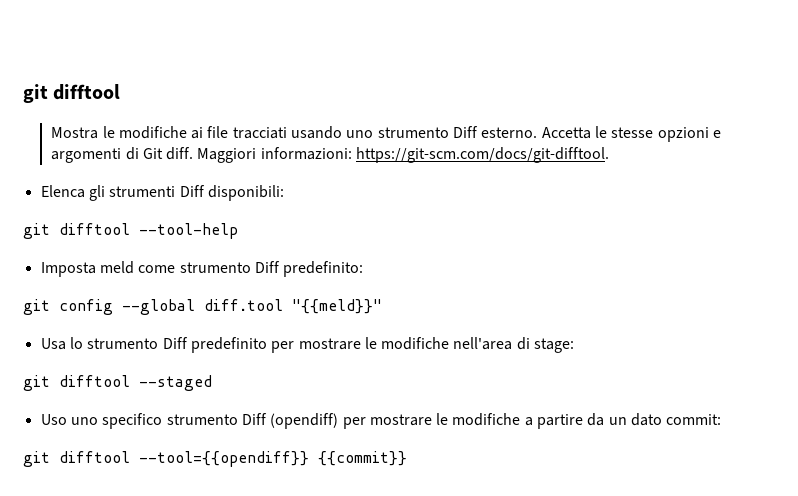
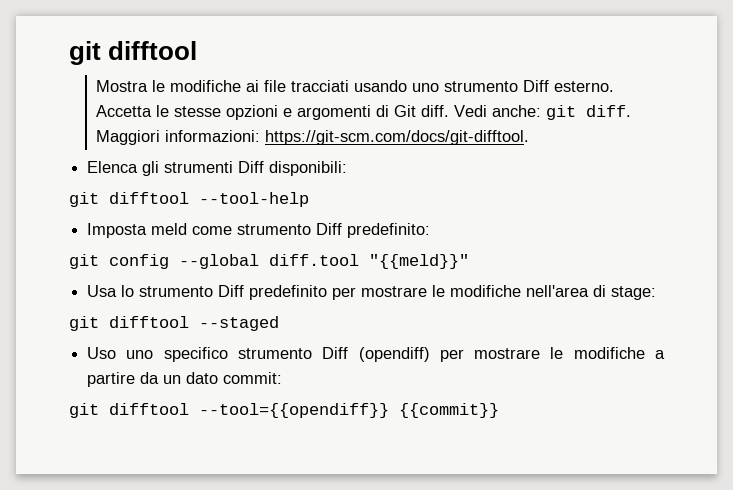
+ Vedi anche: git diff.

